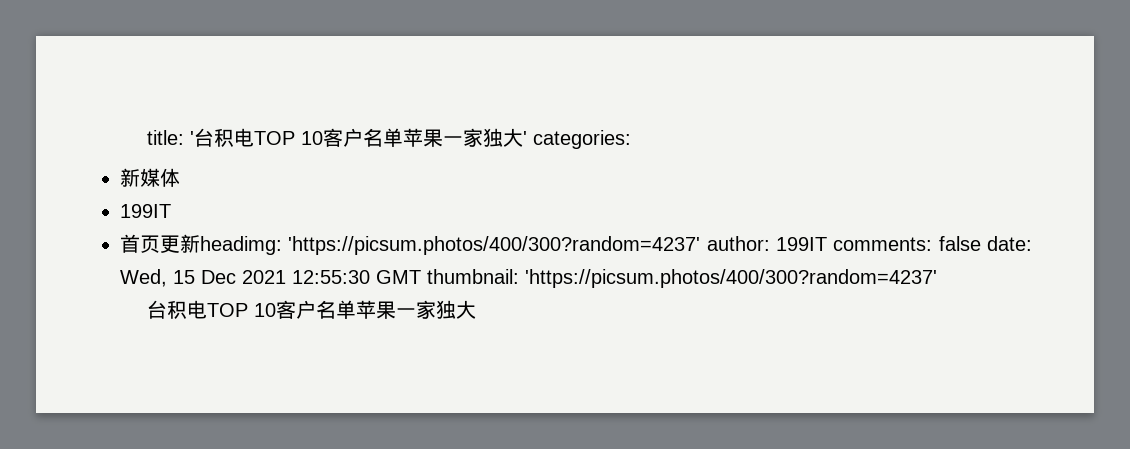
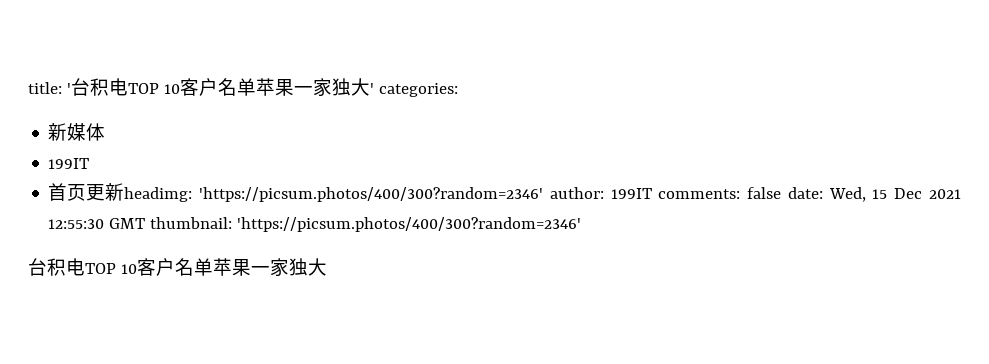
- 首页更新headimg: 'https://picsum.photos/400/300?random=4237' author: 199IT comments: false date: Wed, 15 Dec 2021 12:55:30 GMT thumbnail: 'https://picsum.photos/400/300?random=4237'
+ 首页更新headimg: 'https://picsum.photos/400/300?random=2346' author: 199IT comments: false date: Wed, 15 Dec 2021 12:55:30 GMT thumbnail: 'https://picsum.photos/400/300?random=2346'

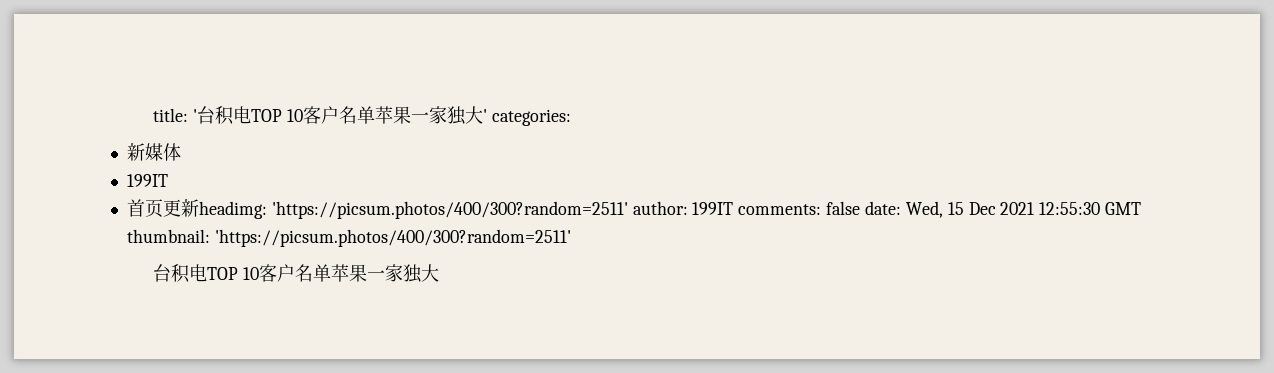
- 首页更新headimg: 'https://picsum.photos/400/300?random=2346' author: 199IT comments: false date: Wed, 15 Dec 2021 12:55:30 GMT thumbnail: 'https://picsum.photos/400/300?random=2346'
+ 首页更新headimg: 'https://picsum.photos/400/300?random=2511' author: 199IT comments: false date: Wed, 15 Dec 2021 12:55:30 GMT thumbnail: 'https://picsum.photos/400/300?random=2511'

